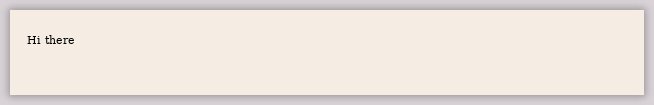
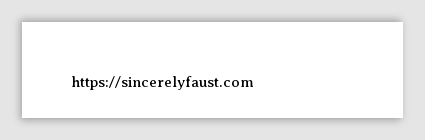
- Hi there
+ https://sincerelyfaust.com

